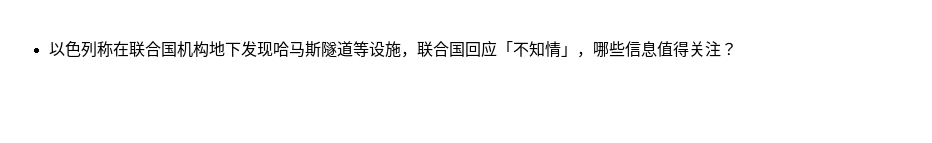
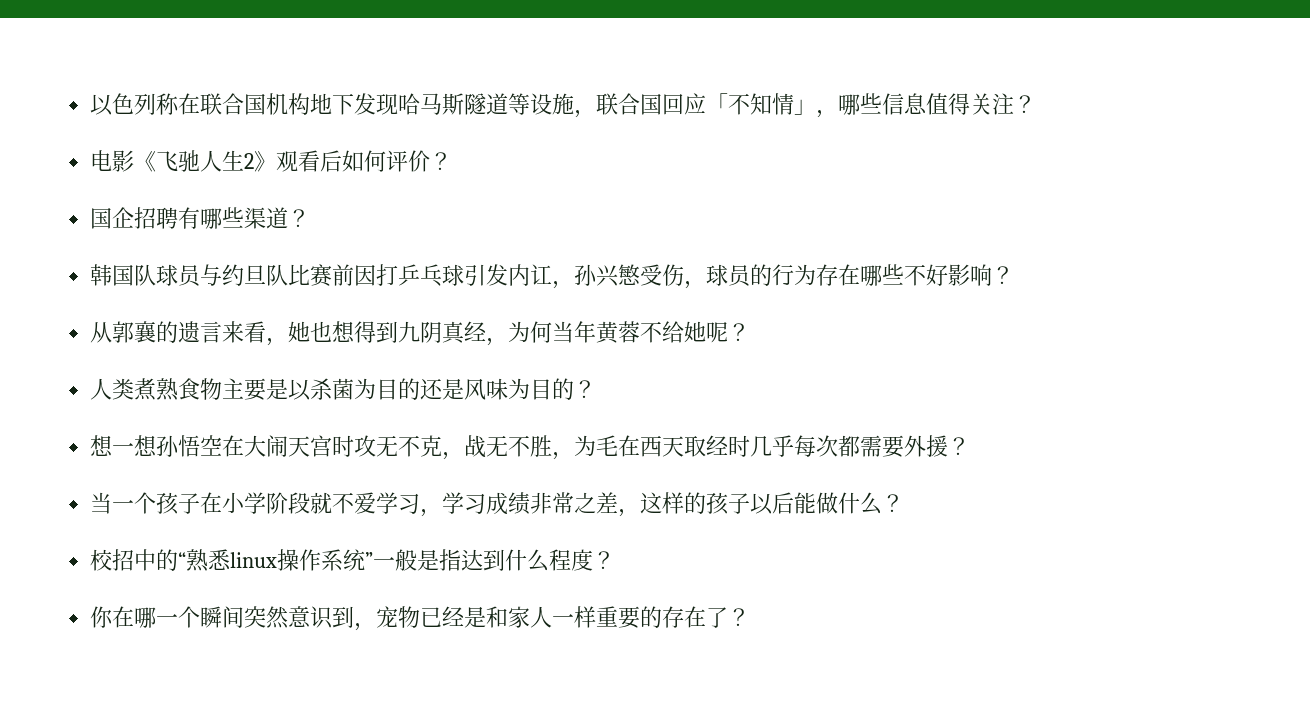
+ 电影《飞驰人生2》观看后如何评价？
+ 国企招聘有哪些渠道？
+ 韩国队球员与约旦队比赛前因打乒乓球引发内讧，孙兴慜受伤，球员的行为存在哪些不好影响？
+ 从郭襄的遗言来看，她也想得到九阴真经，为何当年黄蓉不给她呢？
+ 人类煮熟食物主要是以杀菌为目的还是风味为目的？
+ 想一想孙悟空在大闹天宫时攻无不克，战无不胜，为毛在西天取经时几乎每次都需要外援？
+ 当一个孩子在小学阶段就不爱学习，学习成绩非常之差，这样的孩子以后能做什么？
+ 校招中的“熟悉linux操作系统”一般是指达到什么程度？
+ 你在哪一个瞬间突然意识到，宠物已经是和家人一样重要的存在了？

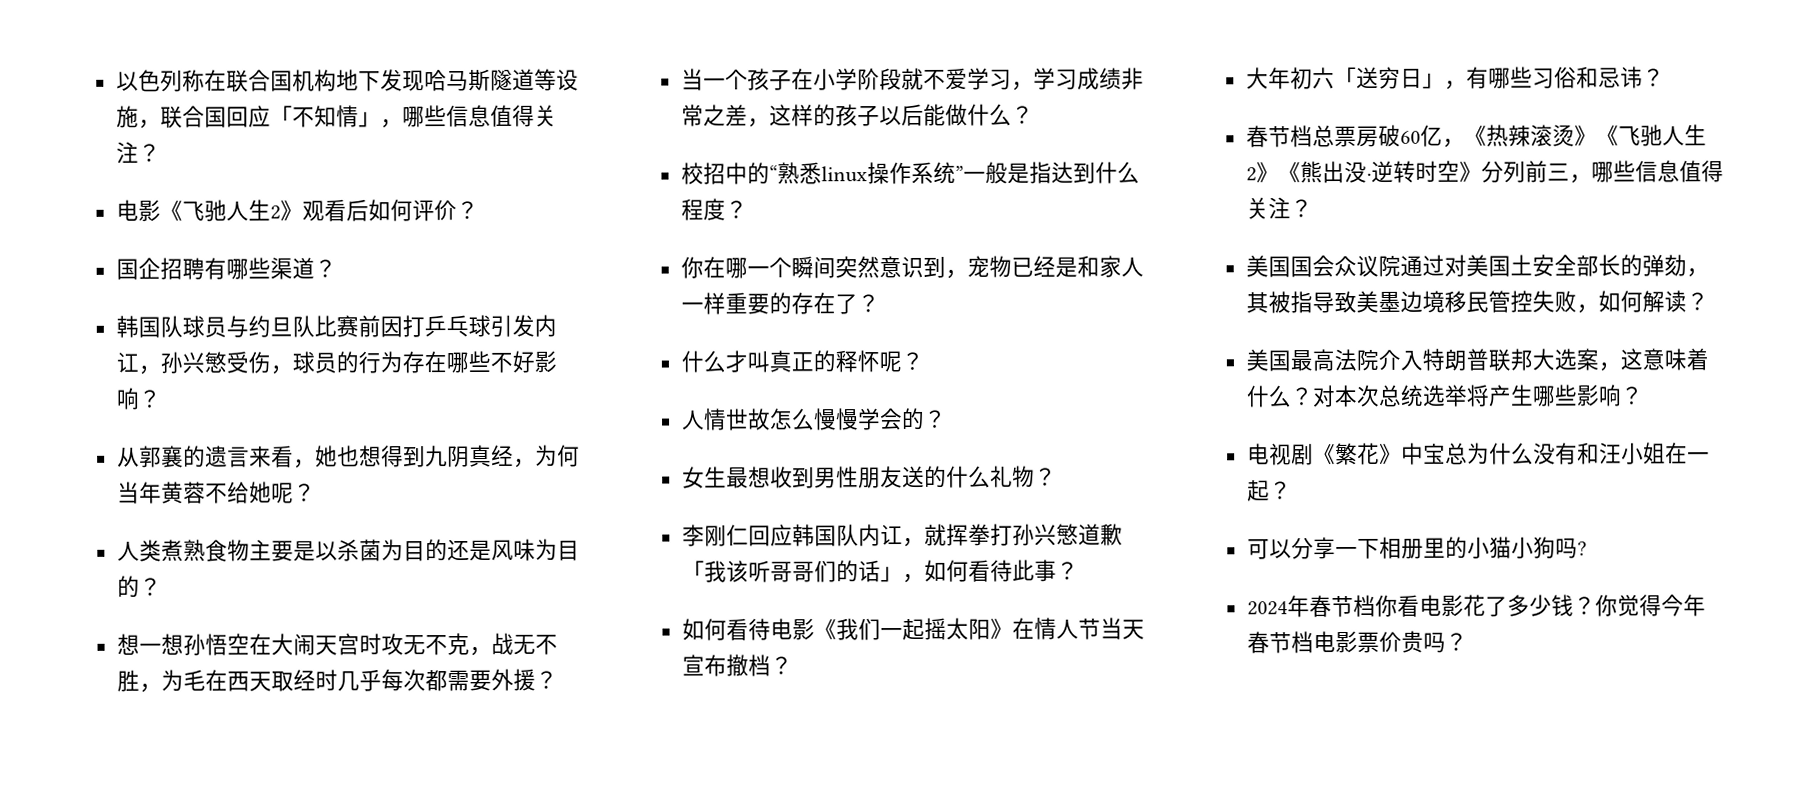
+ 什么才叫真正的释怀呢？
+ 人情世故怎么慢慢学会的？
+ 女生最想收到男性朋友送的什么礼物？
+ 李刚仁回应韩国队内讧，就挥拳打孙兴慜道歉「我该听哥哥们的话」，如何看待此事？
+ 如何看待电影《我们一起摇太阳》在情人节当天宣布撤档？
+ 大年初六「送穷日」，有哪些习俗和忌讳？
+ 春节档总票房破60亿，《热辣滚烫》《飞驰人生2》《熊出没·逆转时空》分列前三，哪些信息值得关注？
+ 美国国会众议院通过对美国土安全部长的弹劾，其被指导致美墨边境移民管控失败，如何解读？
+ 美国最高法院介入特朗普联邦大选案，这意味着什么？对本次总统选举将产生哪些影响？
+ 电视剧《繁花》中宝总为什么没有和汪小姐在一起？
+ 可以分享一下相册里的小猫小狗吗?
+ 2024年春节档你看电影花了多少钱？你觉得今年春节档电影票价贵吗？

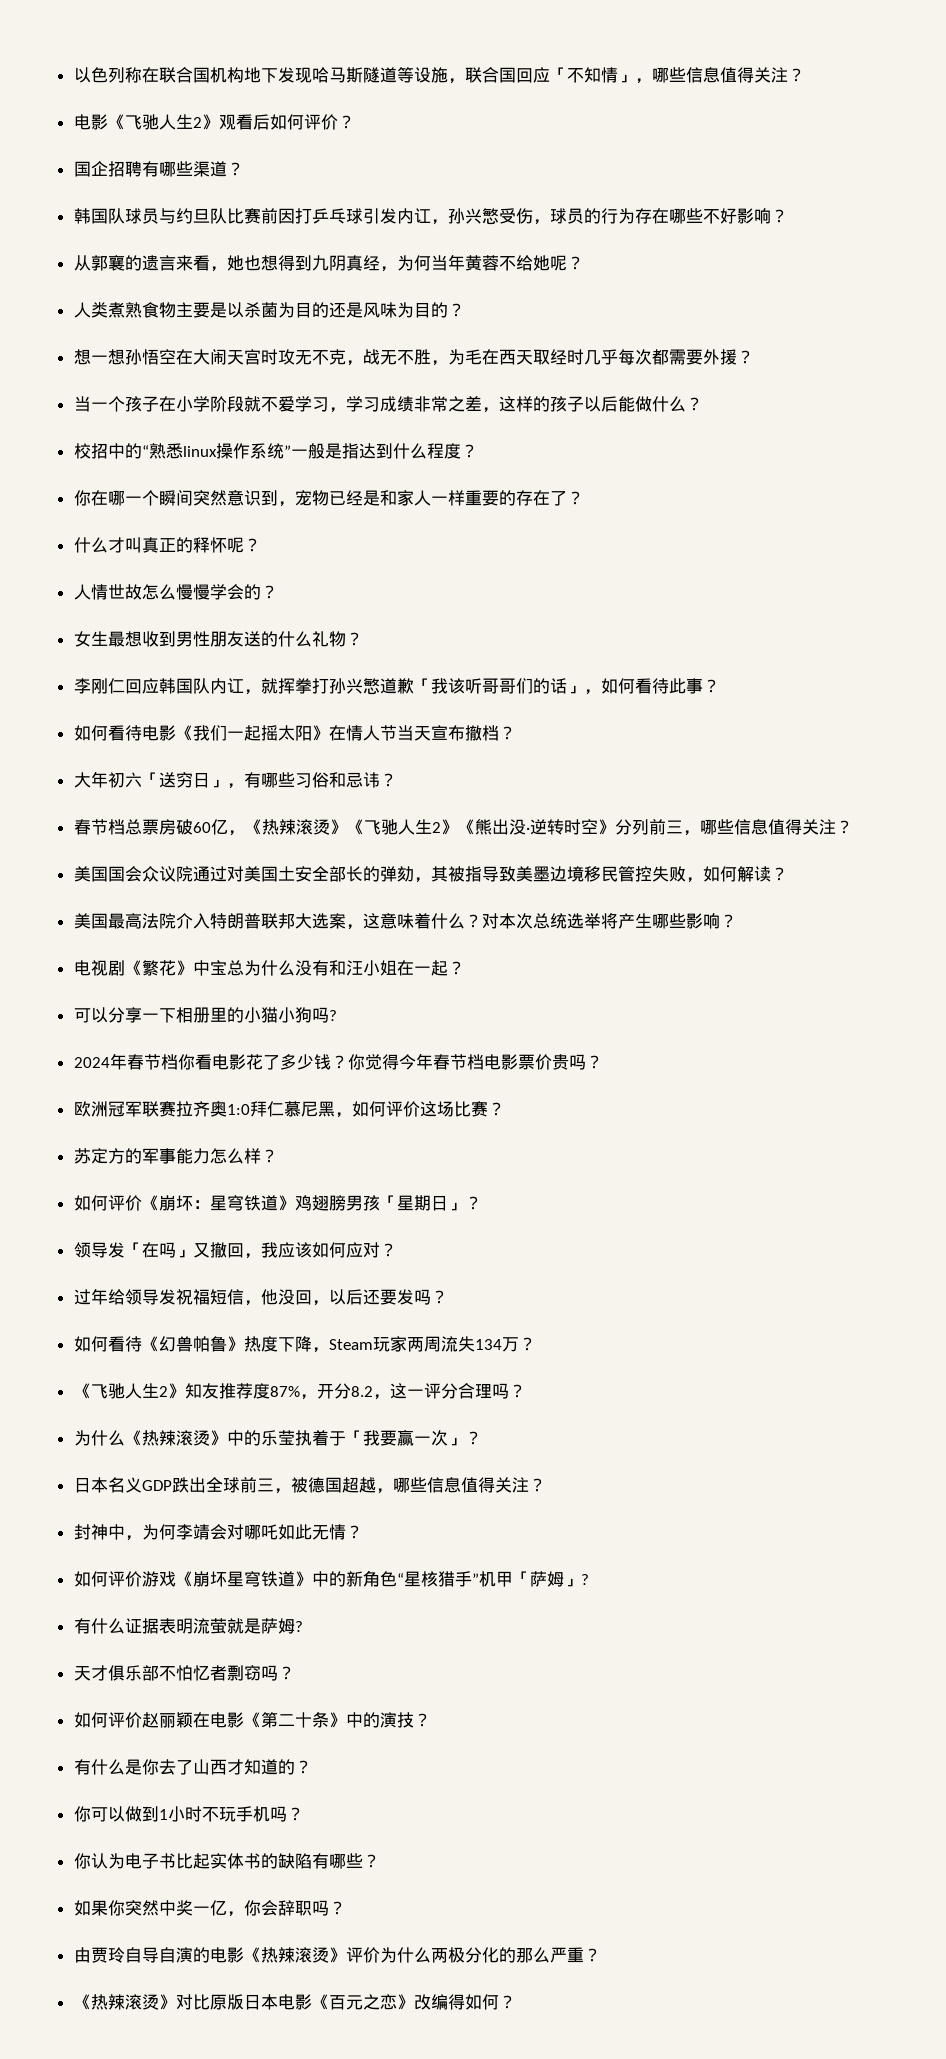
+ 欧洲冠军联赛拉齐奥1:0拜仁慕尼黑，如何评价这场比赛？
+ 苏定方的军事能力怎么样？
+ 如何评价《崩坏：星穹铁道》鸡翅膀男孩「星期日」？
+ 领导发「在吗」又撤回，我应该如何应对？
+ 过年给领导发祝福短信，他没回，以后还要发吗？
+ 如何看待《幻兽帕鲁》热度下降，Steam玩家两周流失134万？
+ 《飞驰人生2》知友推荐度87%，开分8.2，这一评分合理吗？
+ 为什么《热辣滚烫》中的乐莹执着于「我要赢一次」？
+ 日本名义GDP跌出全球前三，被德国超越，哪些信息值得关注？
+ 封神中，为何李靖会对哪吒如此无情？
+ 如何评价游戏《崩坏星穹铁道》中的新角色“星核猎手”机甲「萨姆」?
+ 有什么证据表明流萤就是萨姆?
+ 天才俱乐部不怕忆者剽窃吗？
+ 如何评价赵丽颖在电影《第二十条》中的演技？
+ 有什么是你去了山西才知道的？
+ 你可以做到1小时不玩手机吗？
+ 你认为电子书比起实体书的缺陷有哪些？
+ 如果你突然中奖一亿，你会辞职吗？
+ 由贾玲自导自演的电影《热辣滚烫》评价为什么两极分化的那么严重？
+ 《热辣滚烫》对比原版日本电影《百元之恋》改编得如何？

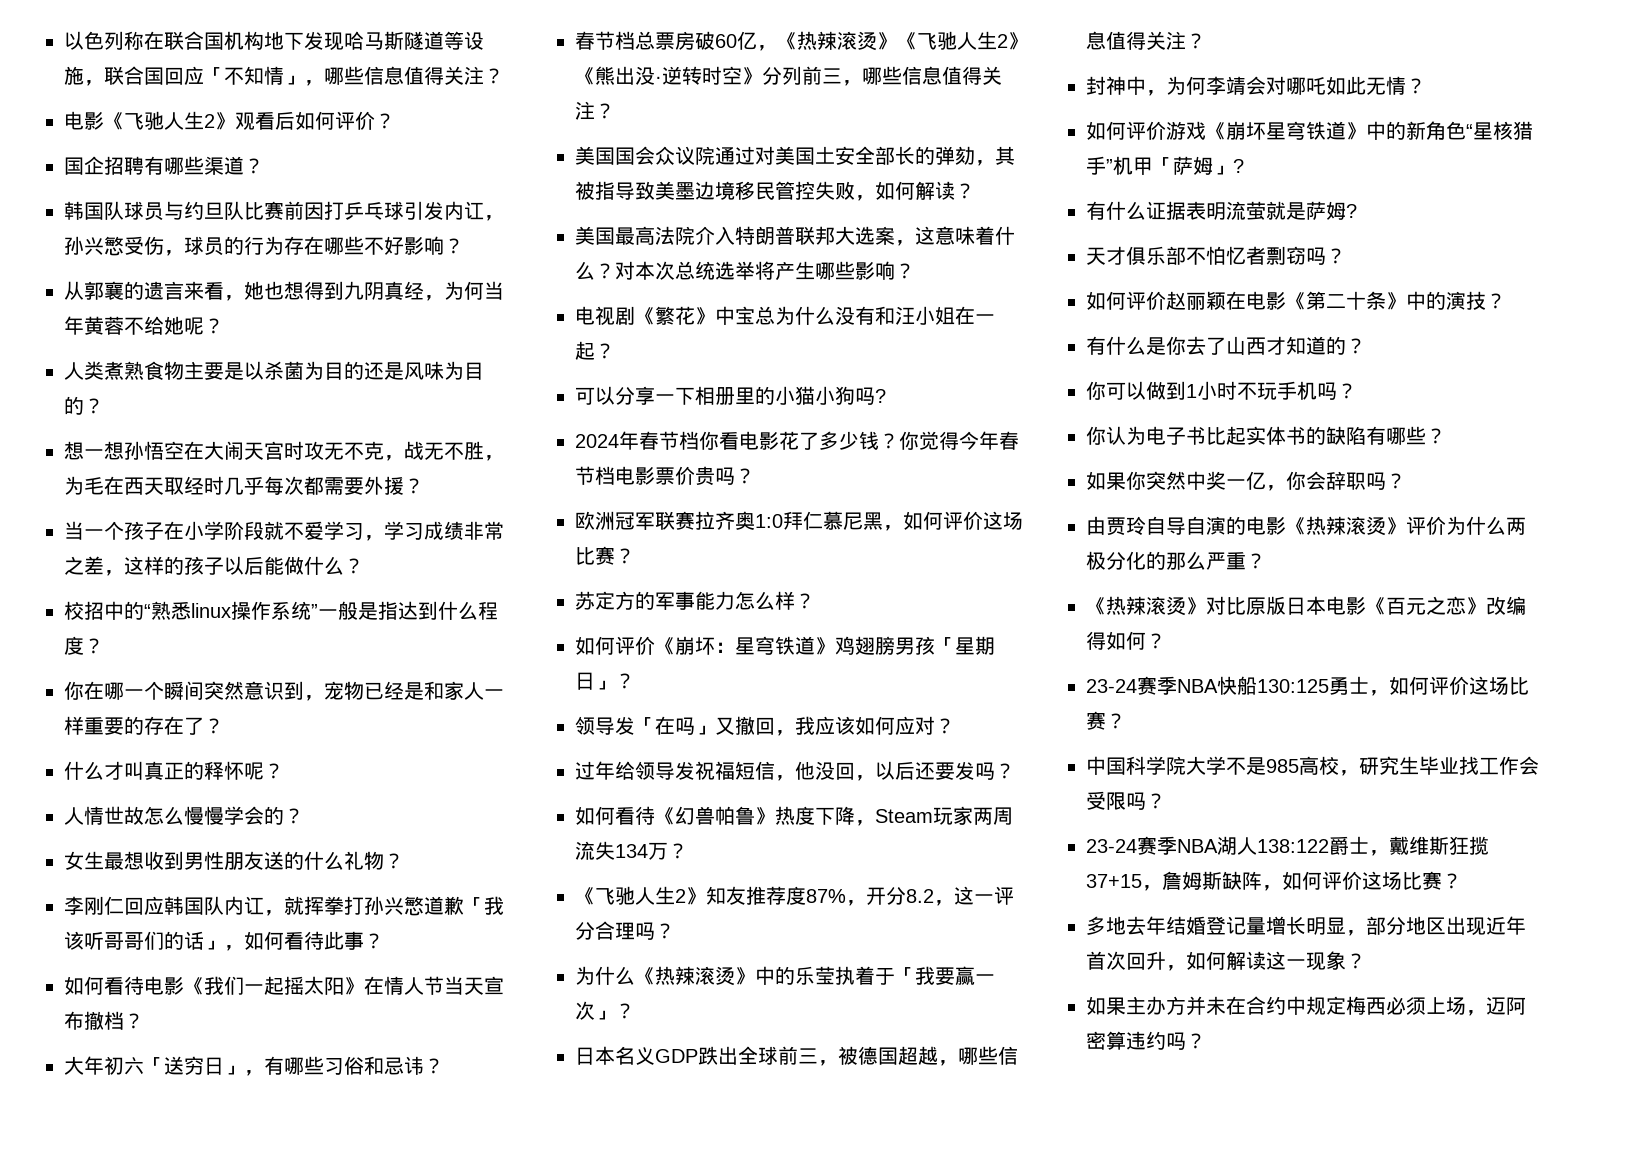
+ 23-24赛季NBA快船130:125勇士，如何评价这场比赛？
+ 中国科学院大学不是985高校，研究生毕业找工作会受限吗？
+ 23-24赛季NBA湖人138:122爵士，戴维斯狂揽37+15，詹姆斯缺阵，如何评价这场比赛？
+ 多地去年结婚登记量增长明显，部分地区出现近年首次回升，如何解读这一现象？
+ 如果主办方并未在合约中规定梅西必须上场，迈阿密算违约吗？

